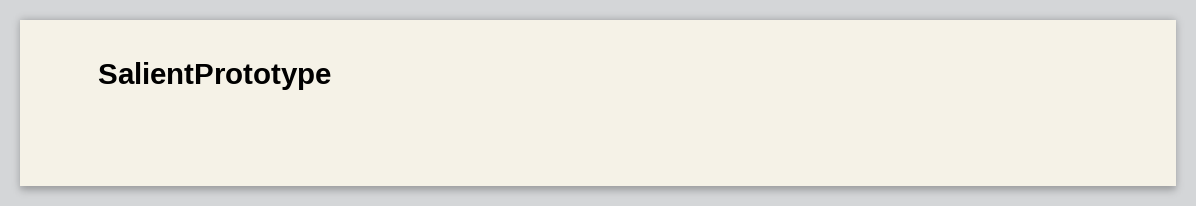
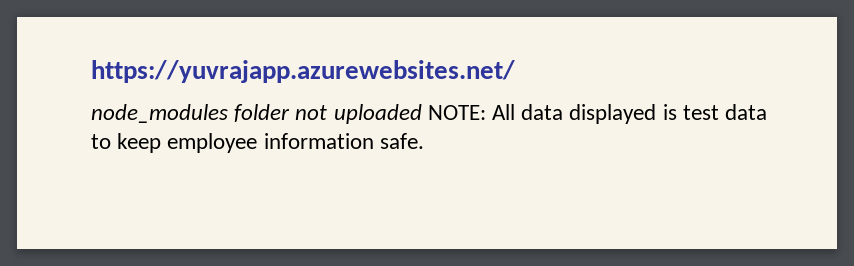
- SalientPrototype
+ https://yuvrajapp.azurewebsites.net/
+ node_modules folder not uploaded NOTE: All data displayed is test data to keep employee information safe.

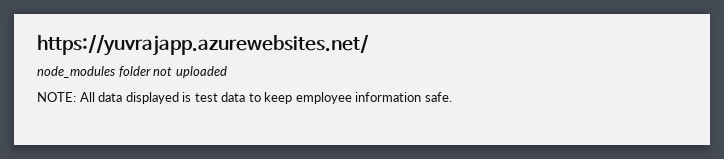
- node_modules folder not uploaded NOTE: All data displayed is test data to keep employee information safe.
+ node_modules folder not uploaded
+ NOTE: All data displayed is test data to keep employee information safe.

